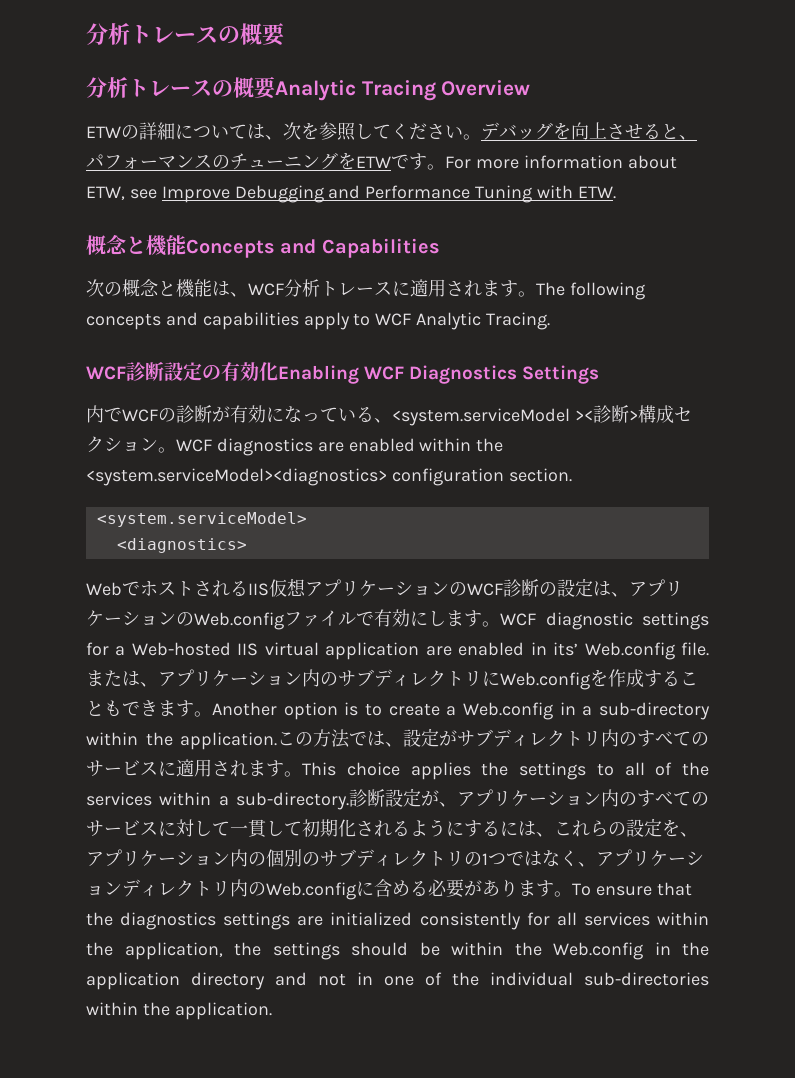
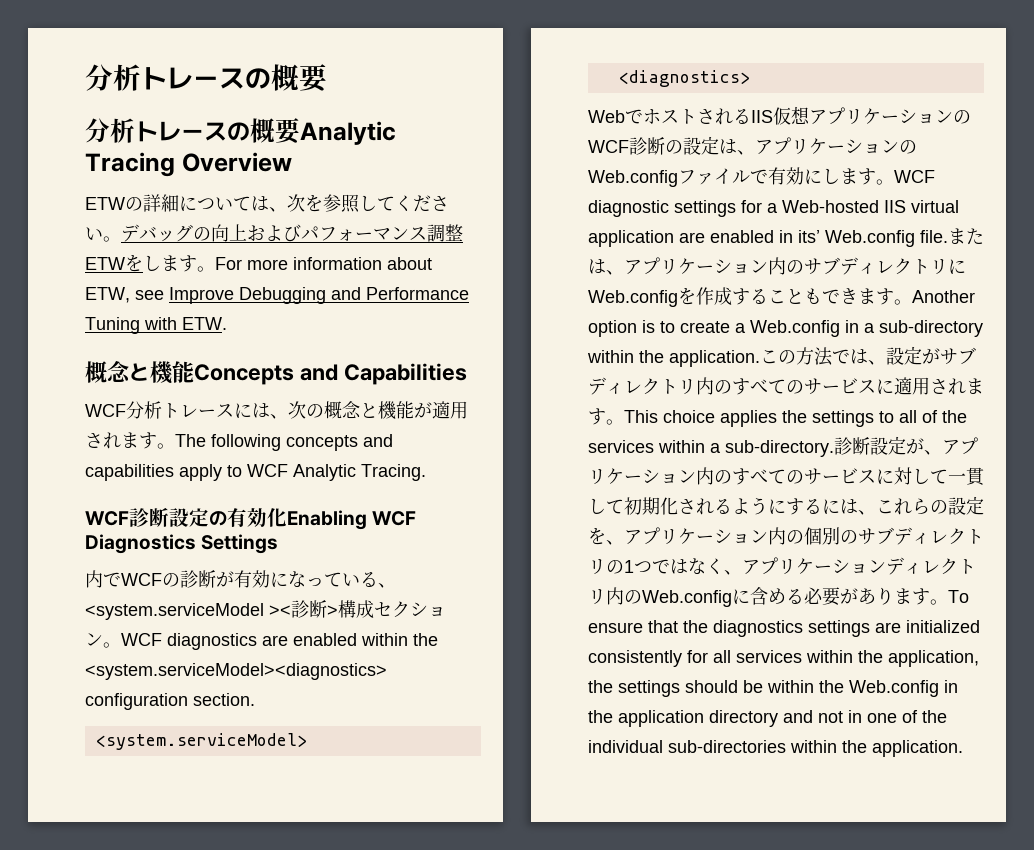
- デバッグを向上させると、パフォーマンスのチューニングをETWです。
+ デバッグの向上およびパフォーマンス調整ETWをします。
- 次の概念と機能は、WCF分析トレースに適用されます。
+ WCF分析トレースには、次の概念と機能が適用されます。

